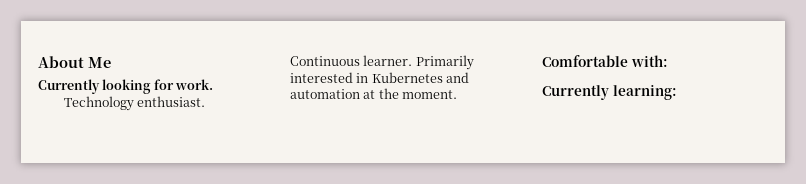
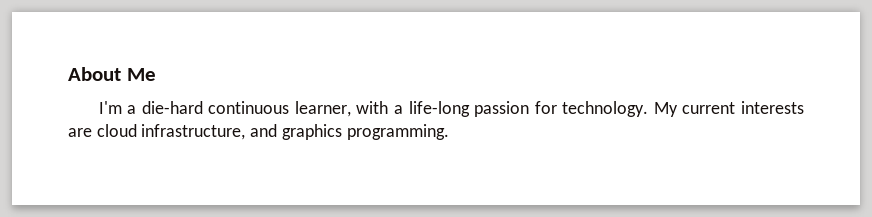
- Currently looking for work.
- Technology enthusiast. Continuous learner. Primarily interested in Kubernetes and automation at the moment.
- Comfortable with:
- Currently learning:
+ I'm a die-hard continuous learner, with a life-long passion for technology. My current interests are cloud infrastructure, and graphics programming.

